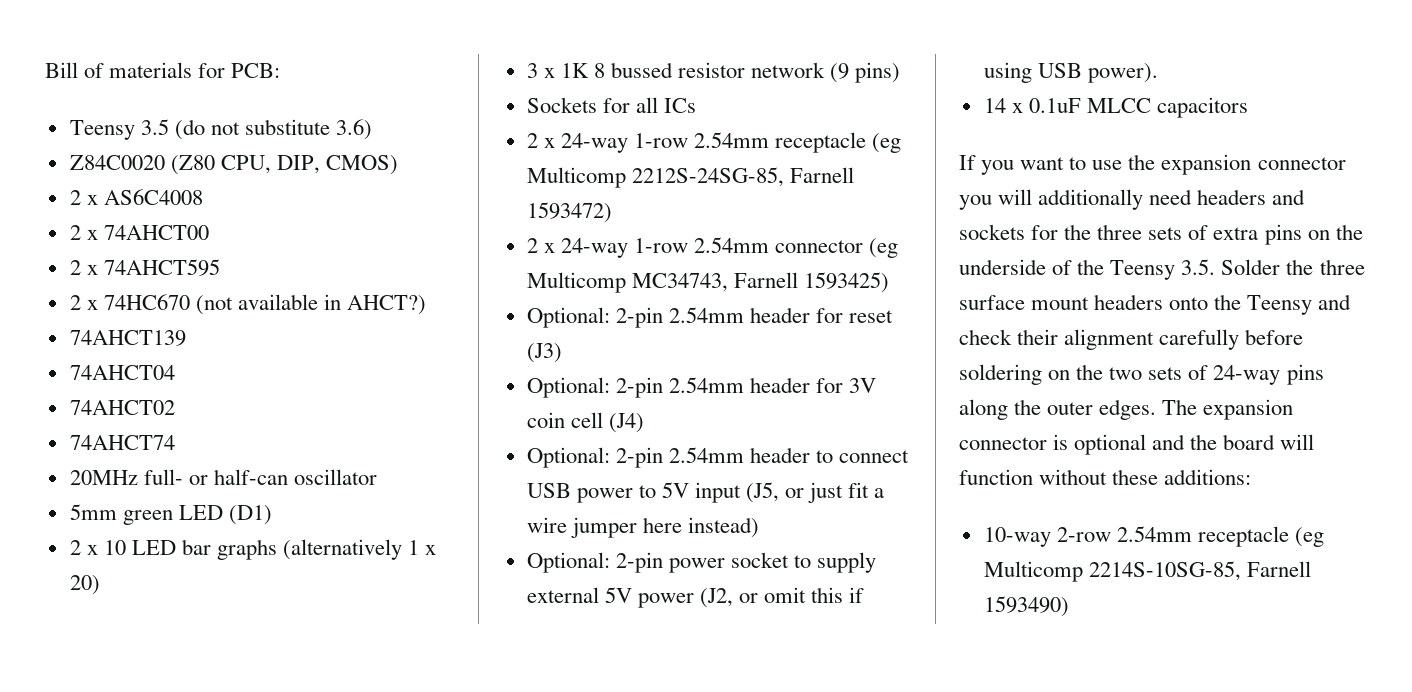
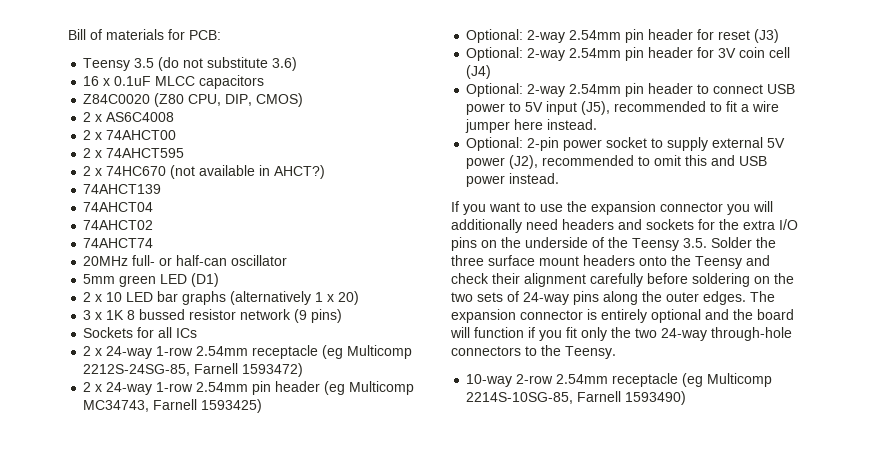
+ 16 x 0.1uF MLCC capacitors
- 2 x 24-way 1-row 2.54mm connector (eg Multicomp MC34743, Farnell 1593425)
+ 2 x 24-way 1-row 2.54mm pin header (eg Multicomp MC34743, Farnell 1593425)
- Optional: 2-pin 2.54mm header for reset (J3)
+ Optional: 2-way 2.54mm pin header for reset (J3)
- Optional: 2-pin 2.54mm header for 3V coin cell (J4)
+ Optional: 2-way 2.54mm pin header for 3V coin cell (J4)
- Optional: 2-pin 2.54mm header to connect USB power to 5V input (J5, or just fit a wire jumper here instead)
+ Optional: 2-way 2.54mm pin header to connect USB power to 5V input (J5), recommended to fit a wire jumper here instead.
- Optional: 2-pin power socket to supply external 5V power (J2, or omit this if using USB power).
- 14 x 0.1uF MLCC capacitors
+ Optional: 2-pin power socket to supply external 5V power (J2), recommended to omit this and USB power instead.
- If you want to use the expansion connector you will additionally need headers and sockets for the three sets of extra pins on the underside of the Teensy 3.5. Solder the three surface mount headers onto the Teensy and check their alignment carefully before soldering on the two sets of 24-way pins along the outer edges.
+ If you want to use the expansion connector you will additionally need headers and sockets for the extra I/O pins on the underside of the Teensy 3.5. Solder the three surface mount headers onto the Teensy and check their alignment carefully before soldering on the two sets of 24-way pins along the outer edges.
- The expansion connector is optional and the board will function without these additions:
+ The expansion connector is entirely optional and the board will function if you fit only the two 24-way through-hole connectors to the Teensy.

